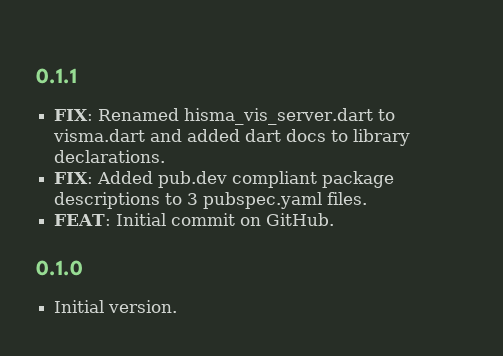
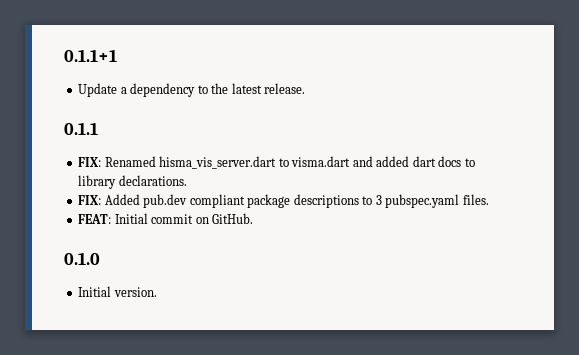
+ 0.1.1+1
+ Update a dependency to the latest release.

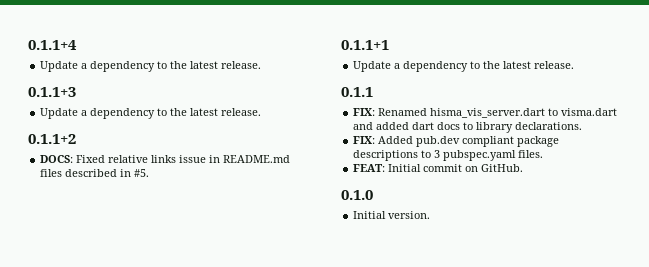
+ 0.1.1+4
+ Update a dependency to the latest release.
+ 0.1.1+3
+ Update a dependency to the latest release.
+ 0.1.1+2
+ DOCS: Fixed relative links issue in README.md files described in #5.

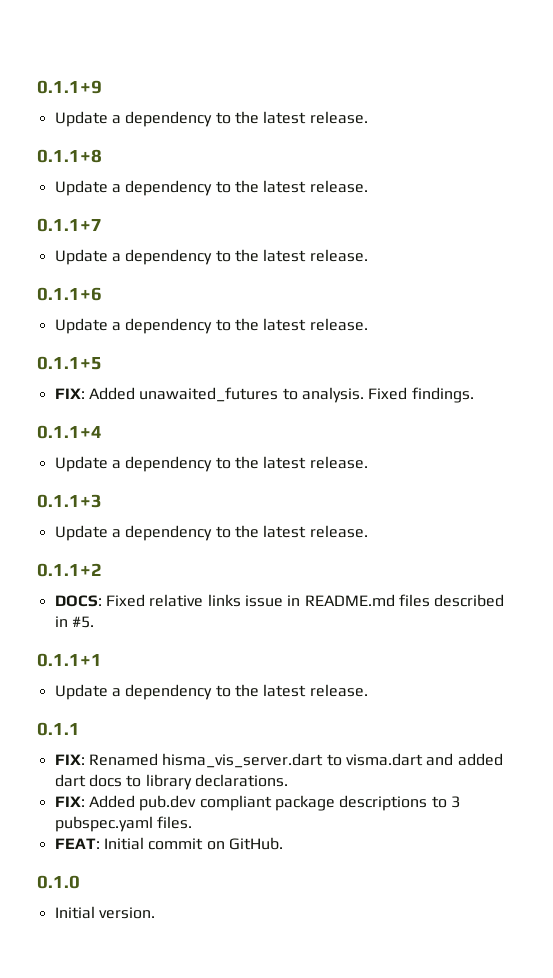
+ 0.1.1+9
+ Update a dependency to the latest release.
+ 0.1.1+8
+ Update a dependency to the latest release.
+ 0.1.1+7
+ Update a dependency to the latest release.
+ 0.1.1+6
+ Update a dependency to the latest release.
+ 0.1.1+5
+ FIX: Added unawaited_futures to analysis. Fixed findings.

